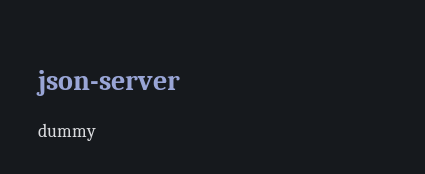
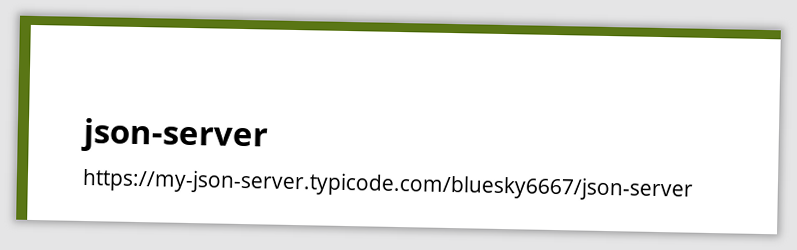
- dummy
+ https://my-json-server.typicode.com/bluesky6667/json-server

